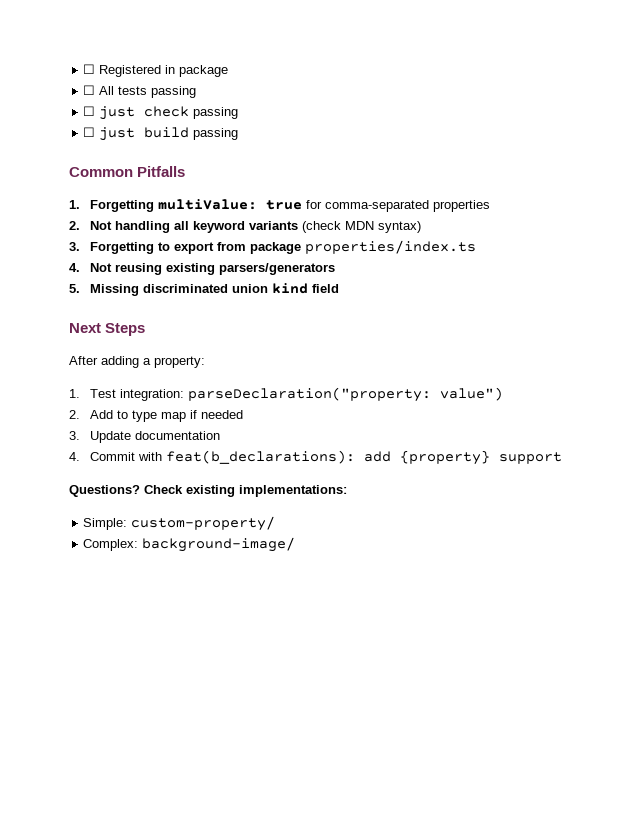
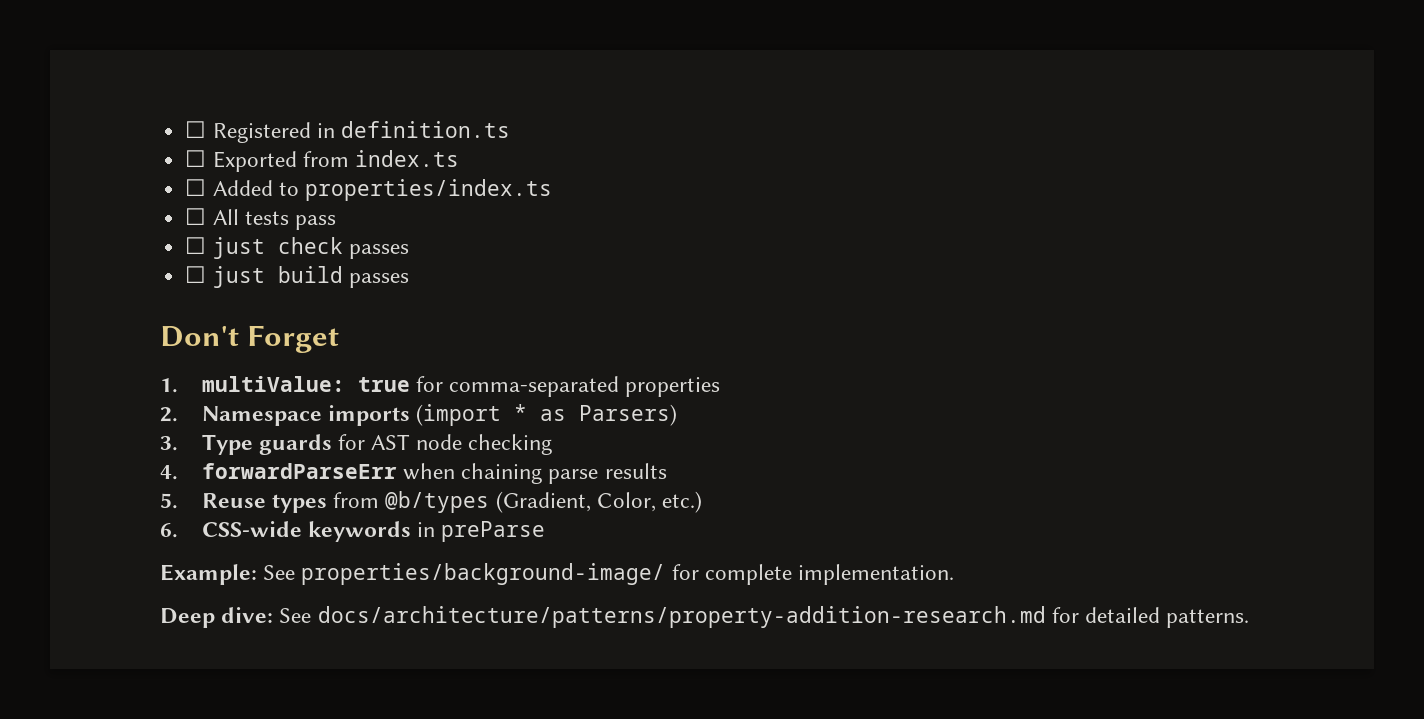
- ☐ Registered in package
+ ☐ Registered in definition.ts
+ ☐ Exported from index.ts
+ ☐ Added to properties/index.ts
- ☐ All tests passing
+ ☐ All tests pass
- ☐ just check passing
+ ☐ just check passes
- ☐ just build passing
- Common Pitfalls
- 1. Forgetting multiValue: true for comma-separated properties
+ ☐ just build passes
+ Don't Forget
+ 1. multiValue: true for comma-separated properties
- 2. Not handling all keyword variants (check MDN syntax)
- 3. Forgetting to export from package properties/index.ts
- 4. Not reusing existing parsers/generators
- 5. Missing discriminated union kind field
- Next Steps
- After adding a property:
- 1. Test integration: parseDeclaration("property: value")
- 2. Add to type map if needed
- 3. Update documentation
- 4. Commit with feat(b_declarations): add {property} support
- Questions? Check existing implementations:
- Simple: custom-property/
- Complex: background-image/
+ 2. Namespace imports (import * as Parsers)
+ 3. Type guards for AST node checking
+ 4. forwardParseErr when chaining parse results
+ 5. Reuse types from @b/types (Gradient, Color, etc.)
+ 6. CSS-wide keywords in preParse
+ Example: See properties/background-image/ for complete implementation.
+ Deep dive: See docs/architecture/patterns/property-addition-research.md for detailed patterns.

